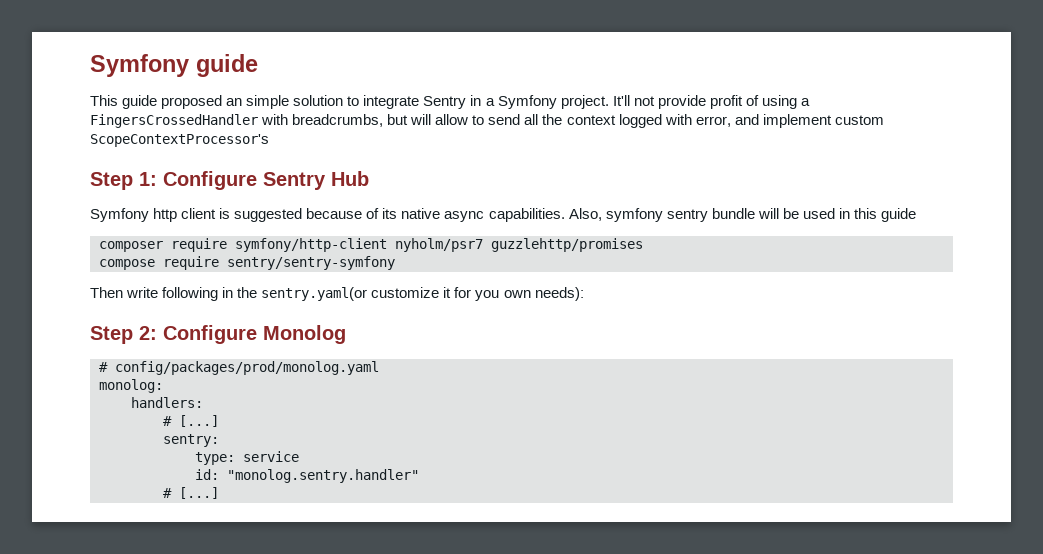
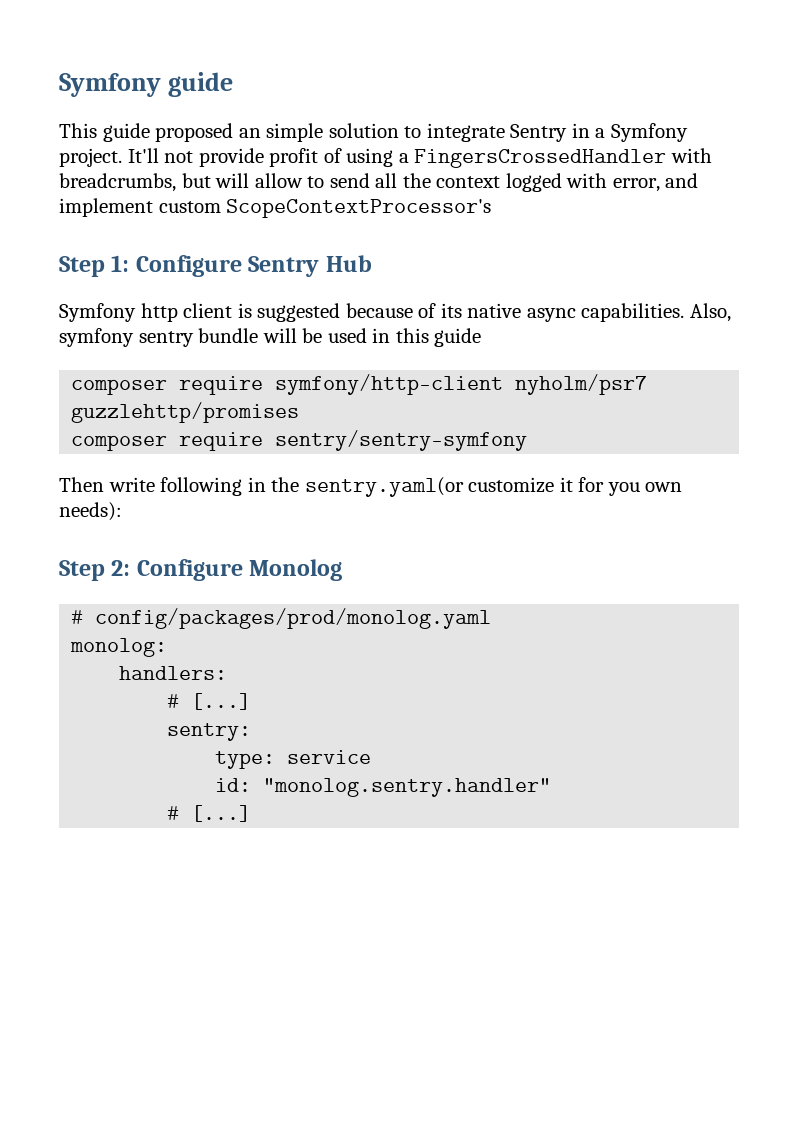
- compose require sentry/sentry-symfony
+ composer require sentry/sentry-symfony

